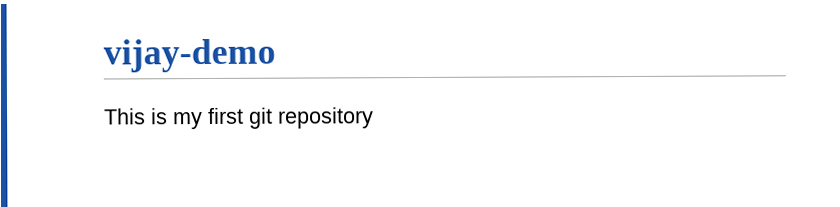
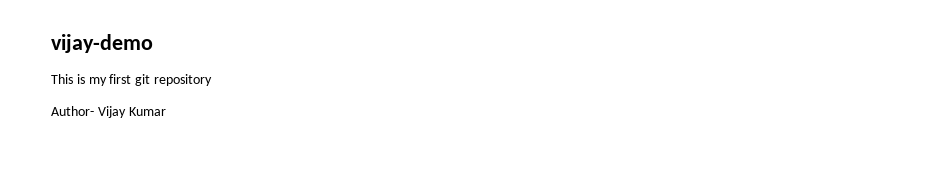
+ Author- Vijay Kumar

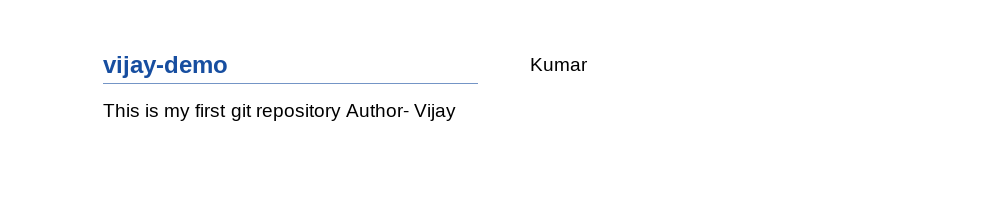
- This is my first git repository
- Author- Vijay Kumar
+ This is my first git repository Author- Vijay Kumar

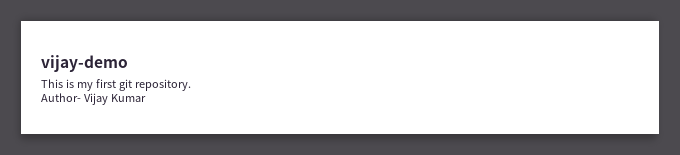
- This is my first git repository Author- Vijay Kumar
+ This is my first git repository.
+ Author- Vijay Kumar

